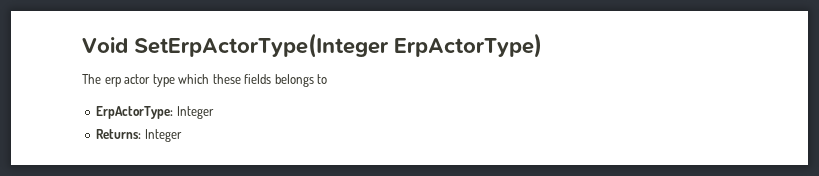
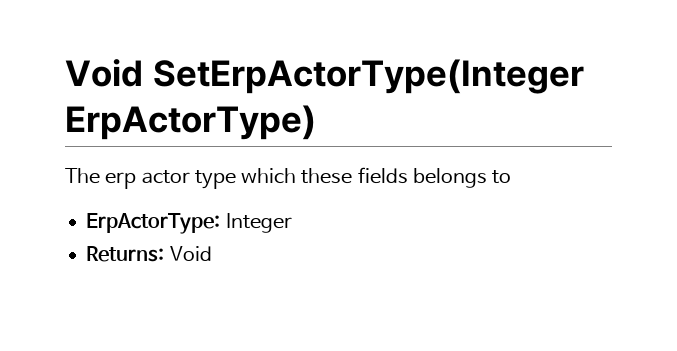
- Returns: Integer
+ Returns: Void

